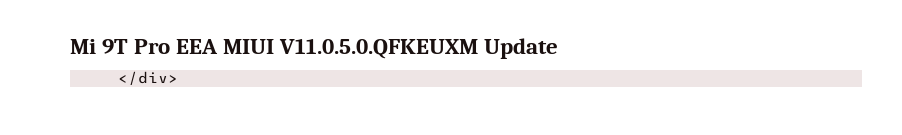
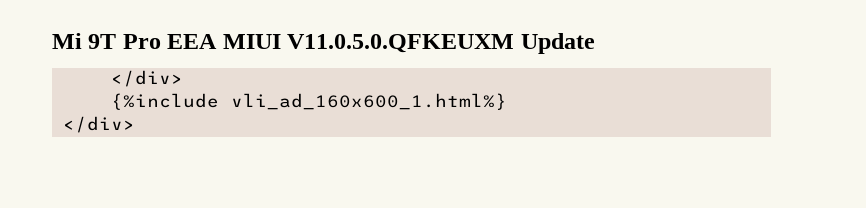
+ {%include vli_ad_160x600_1.html%}
+ </div>

